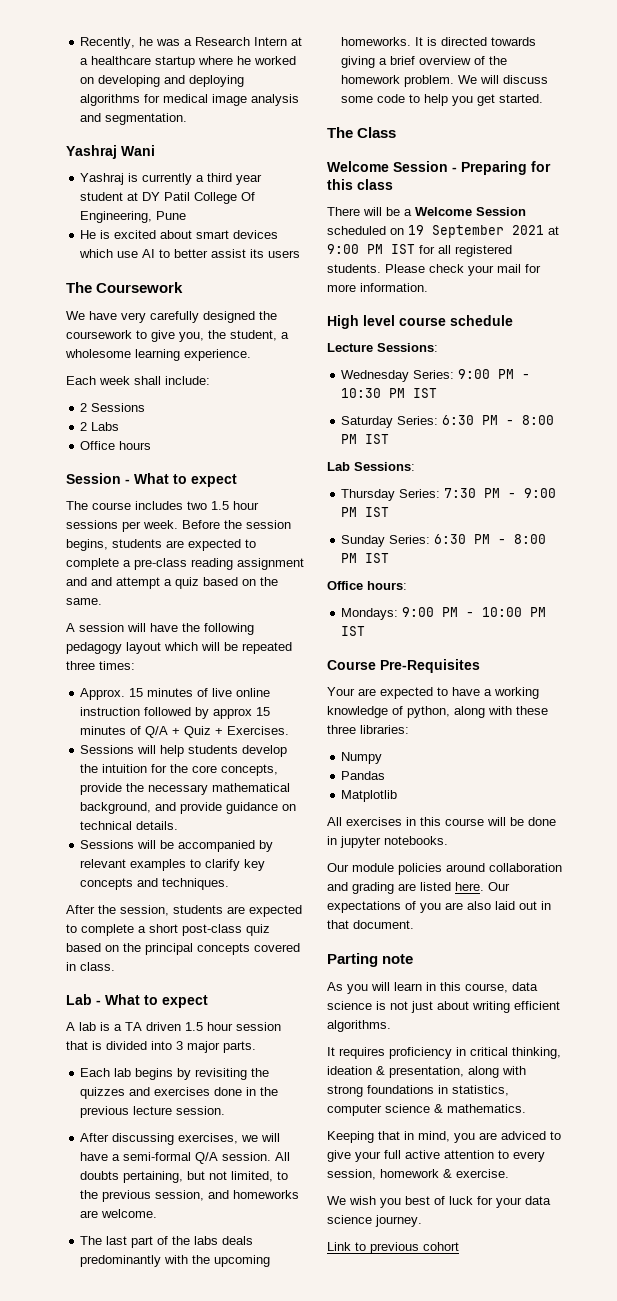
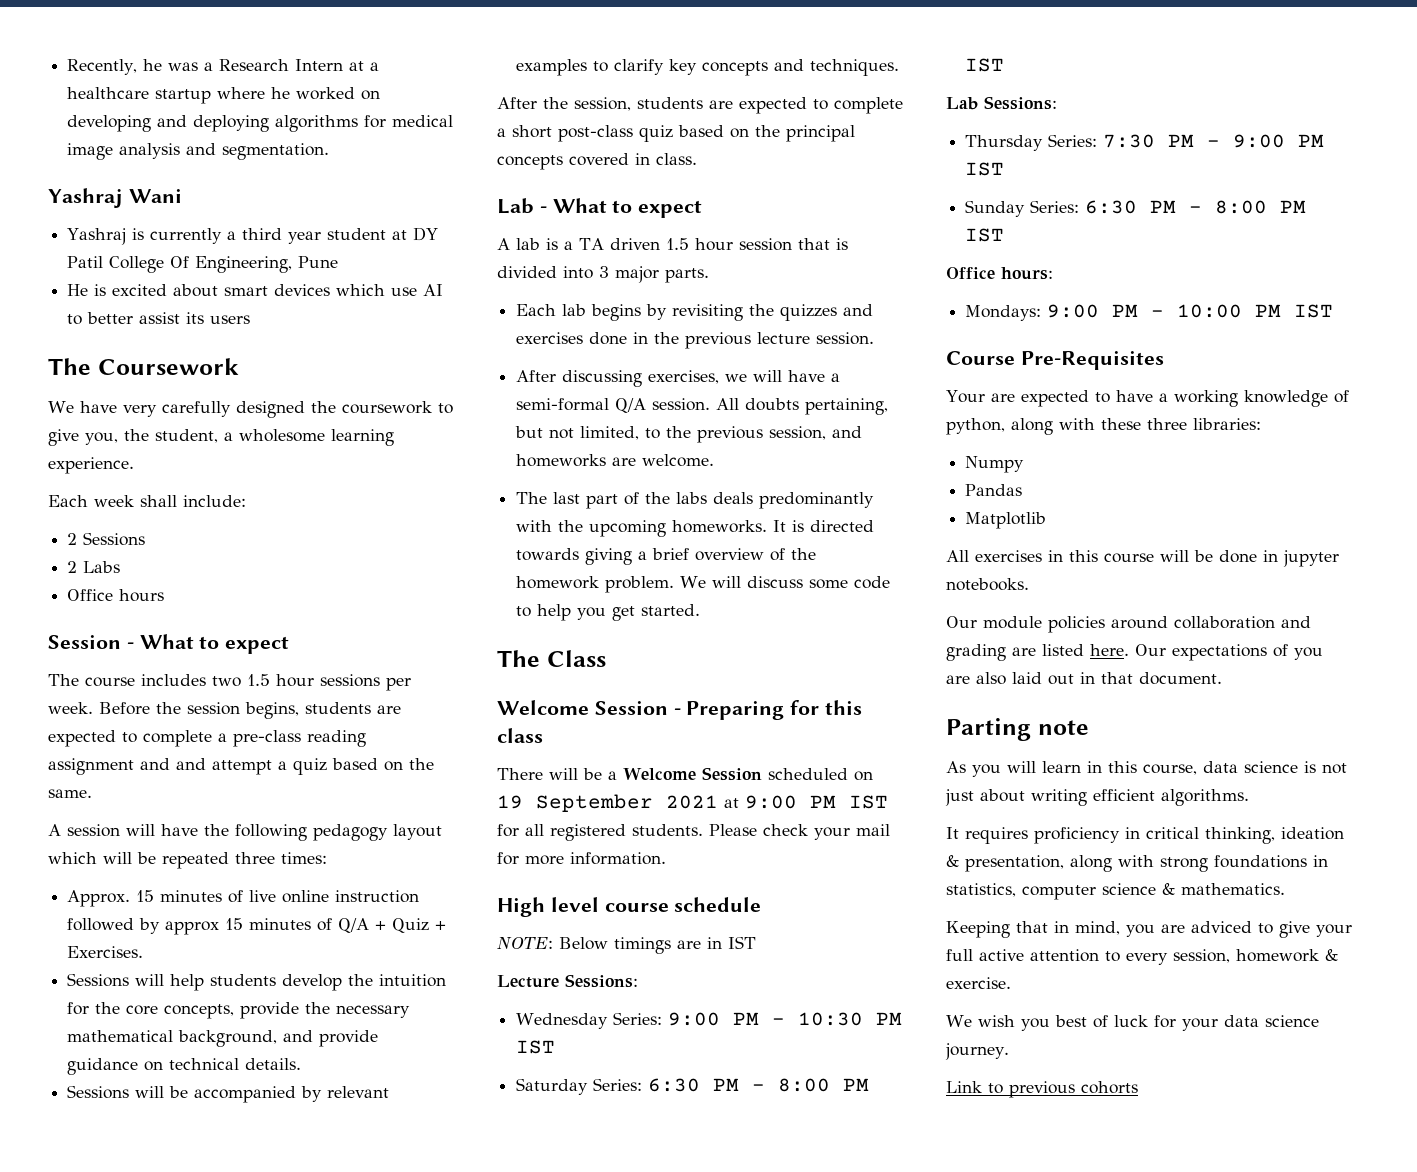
+ NOTE: Below timings are in IST
- Link to previous cohort
+ Link to previous cohorts

